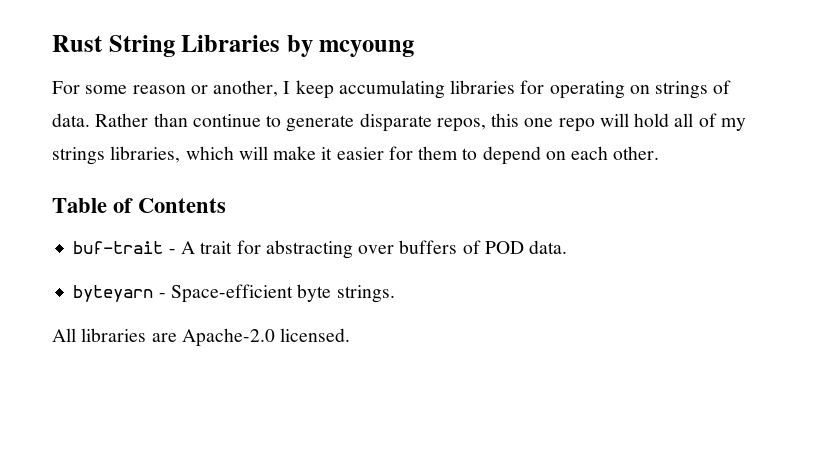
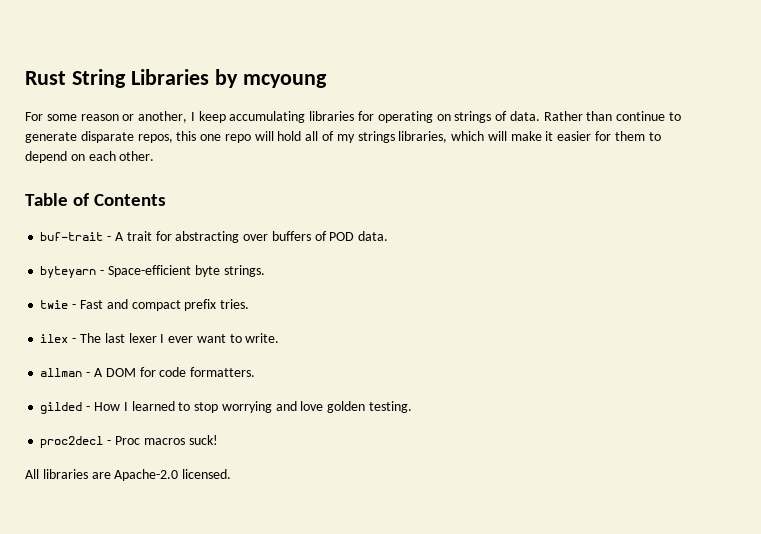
+ twie - Fast and compact prefix tries.
+ ilex - The last lexer I ever want to write.
+ allman - A DOM for code formatters.
+ gilded - How I learned to stop worrying and love golden testing.
+ proc2decl - Proc macros suck!

